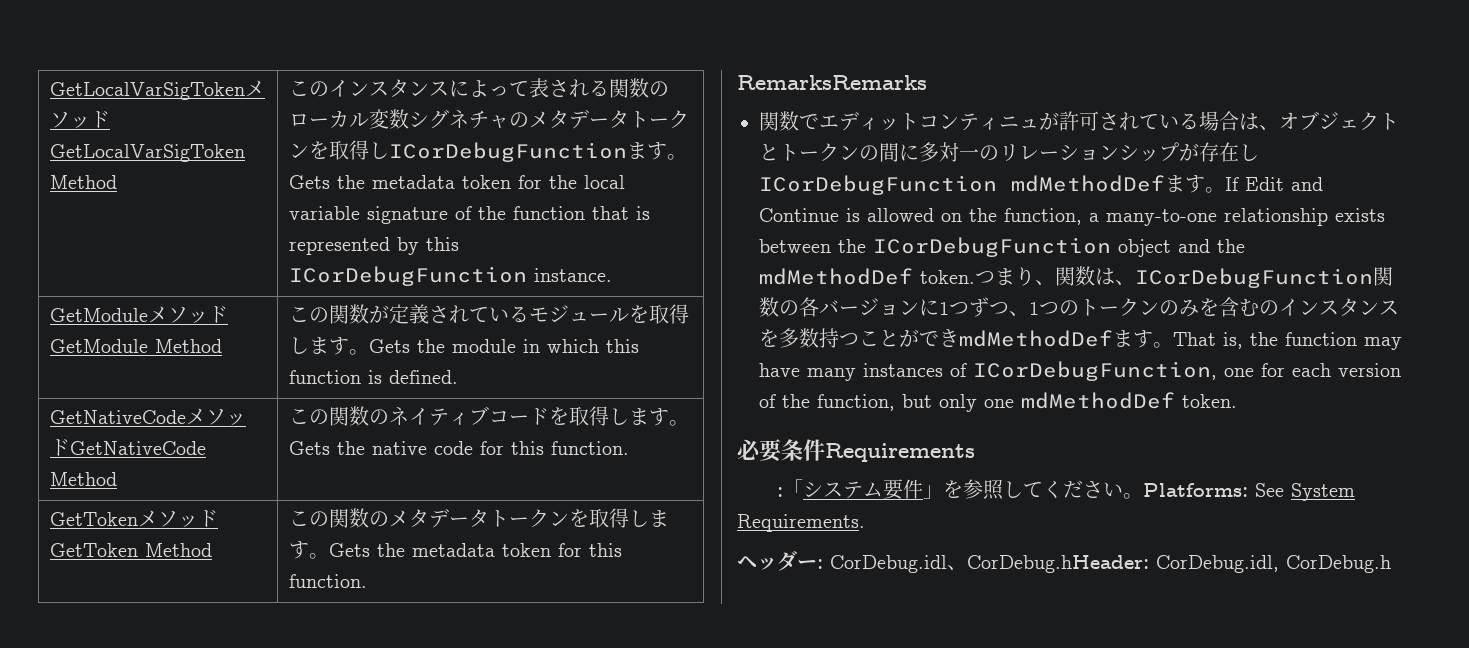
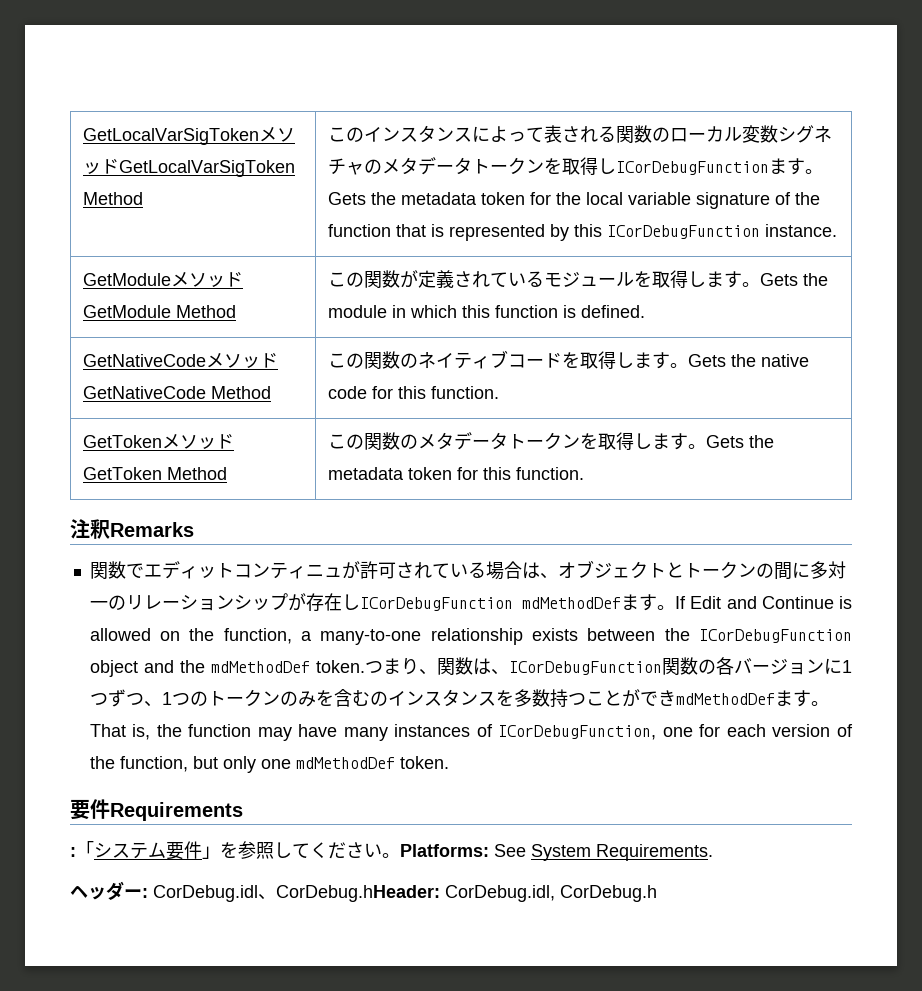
- RemarksRemarks
+ 注釈Remarks
- 必要条件Requirements
+ 要件Requirements

